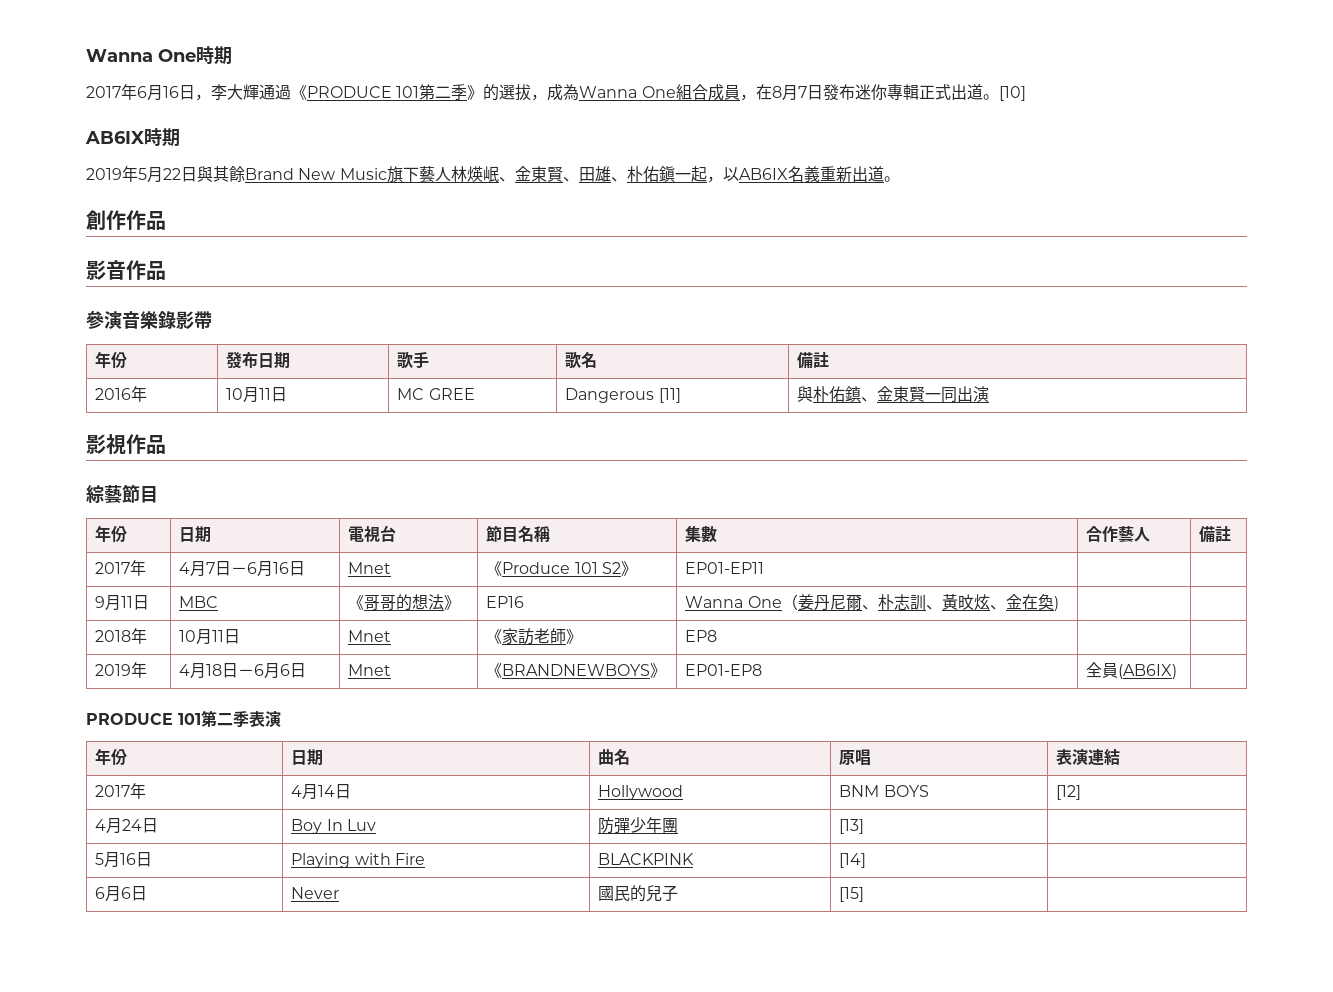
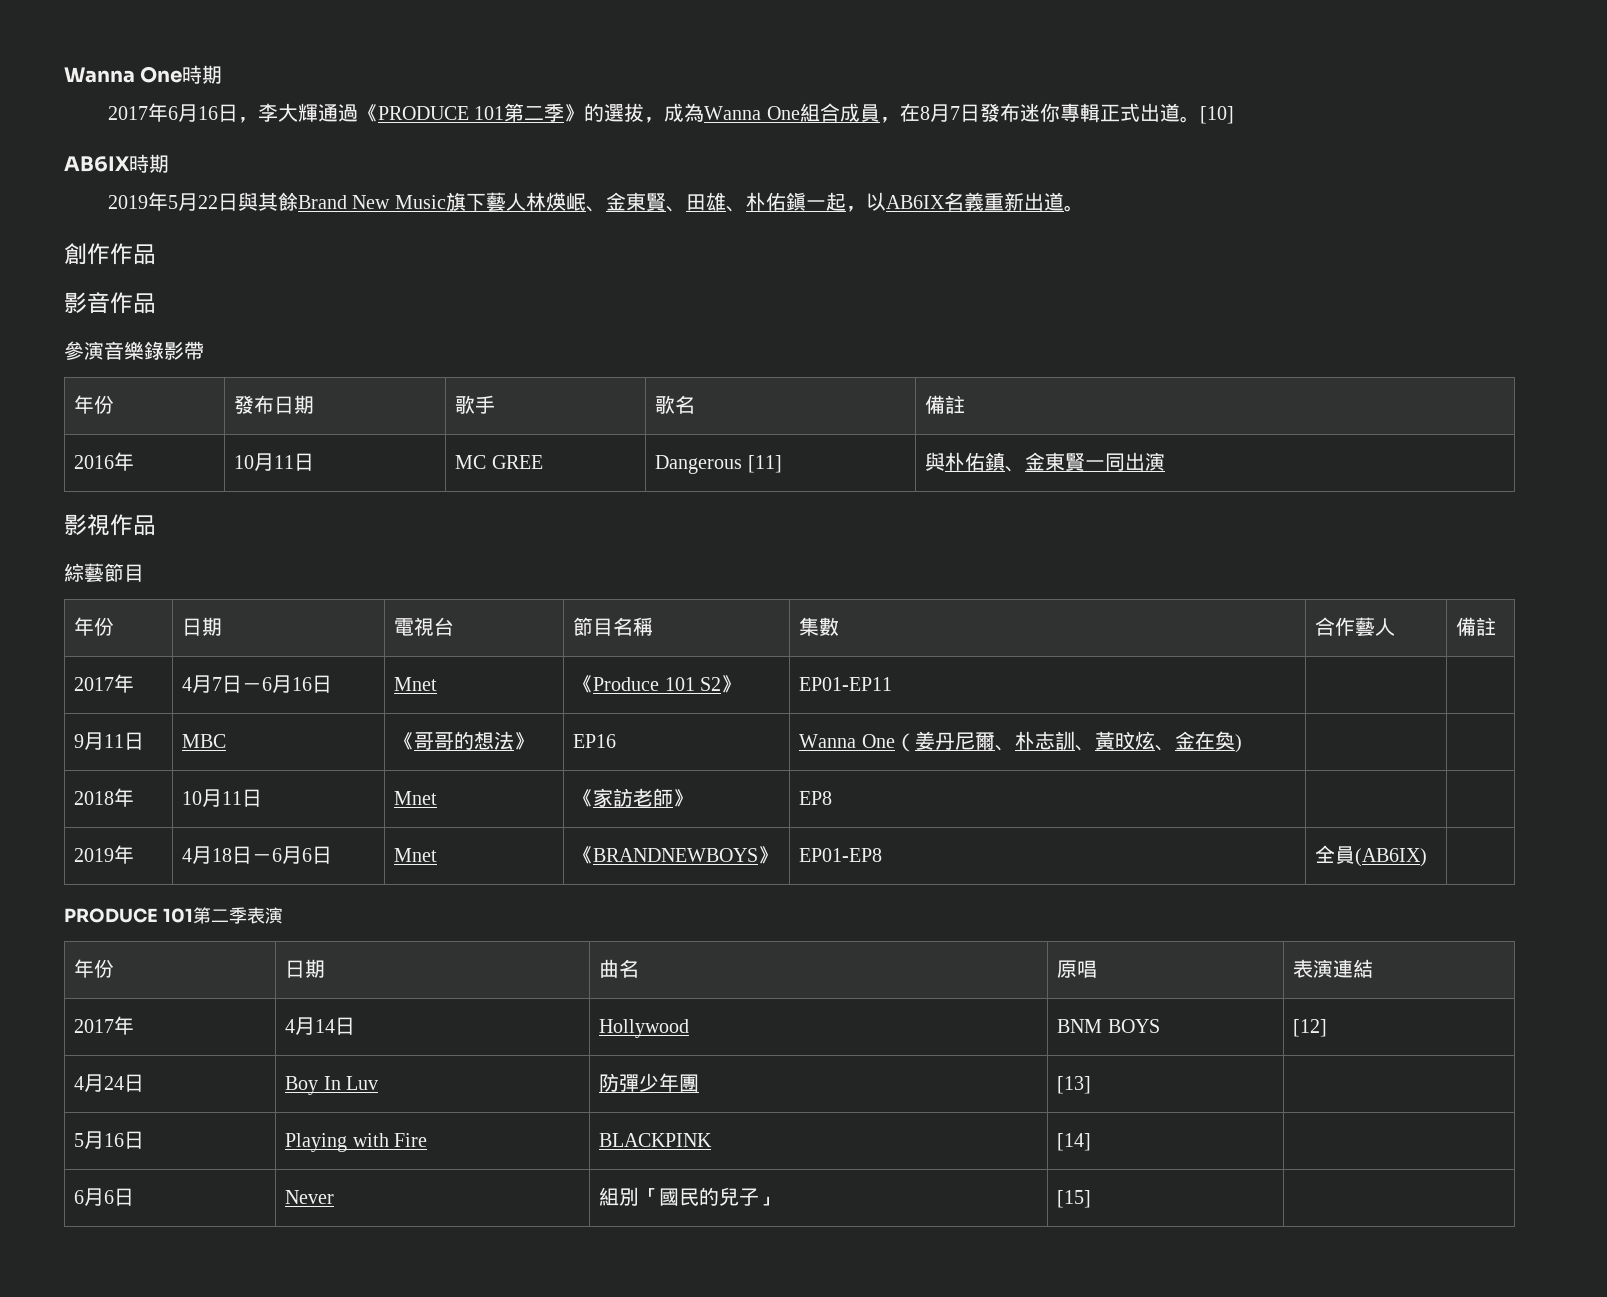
- 6月6日 | Never | 國民的兒子 | [15] |
+ 6月6日 | Never | 組別「國民的兒子」 | [15] |

